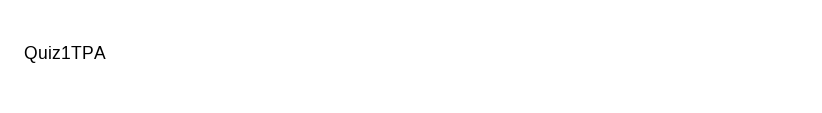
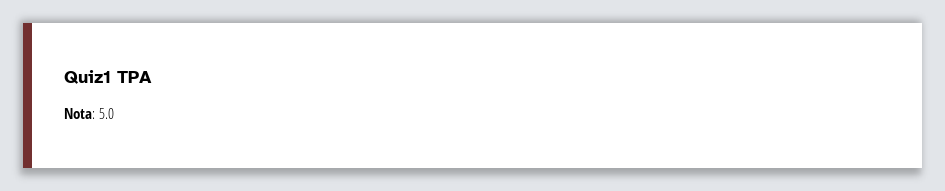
- Quiz1TPA
+ Quiz1 TPA
+ Nota: 5.0

